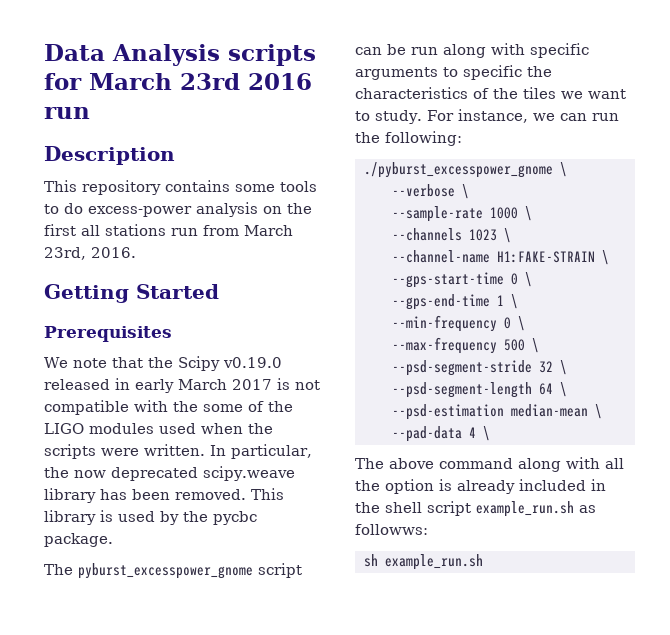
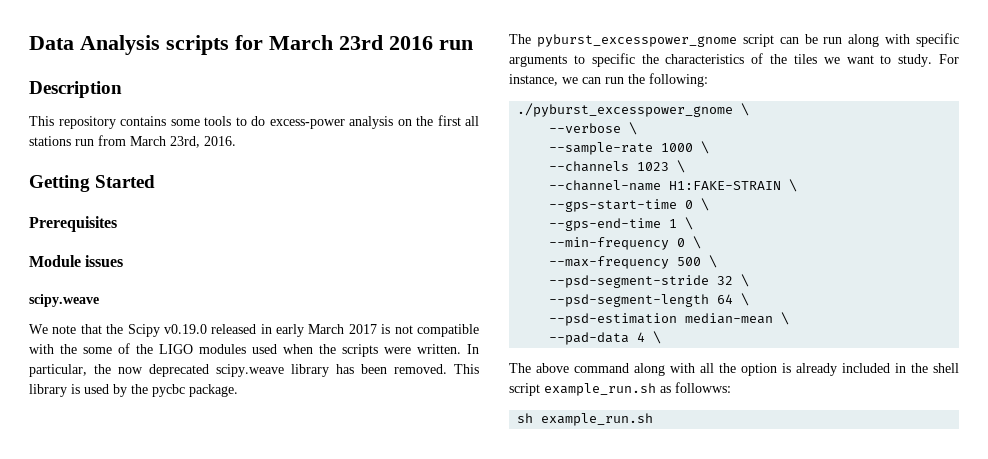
+ Module issues
+ scipy.weave

